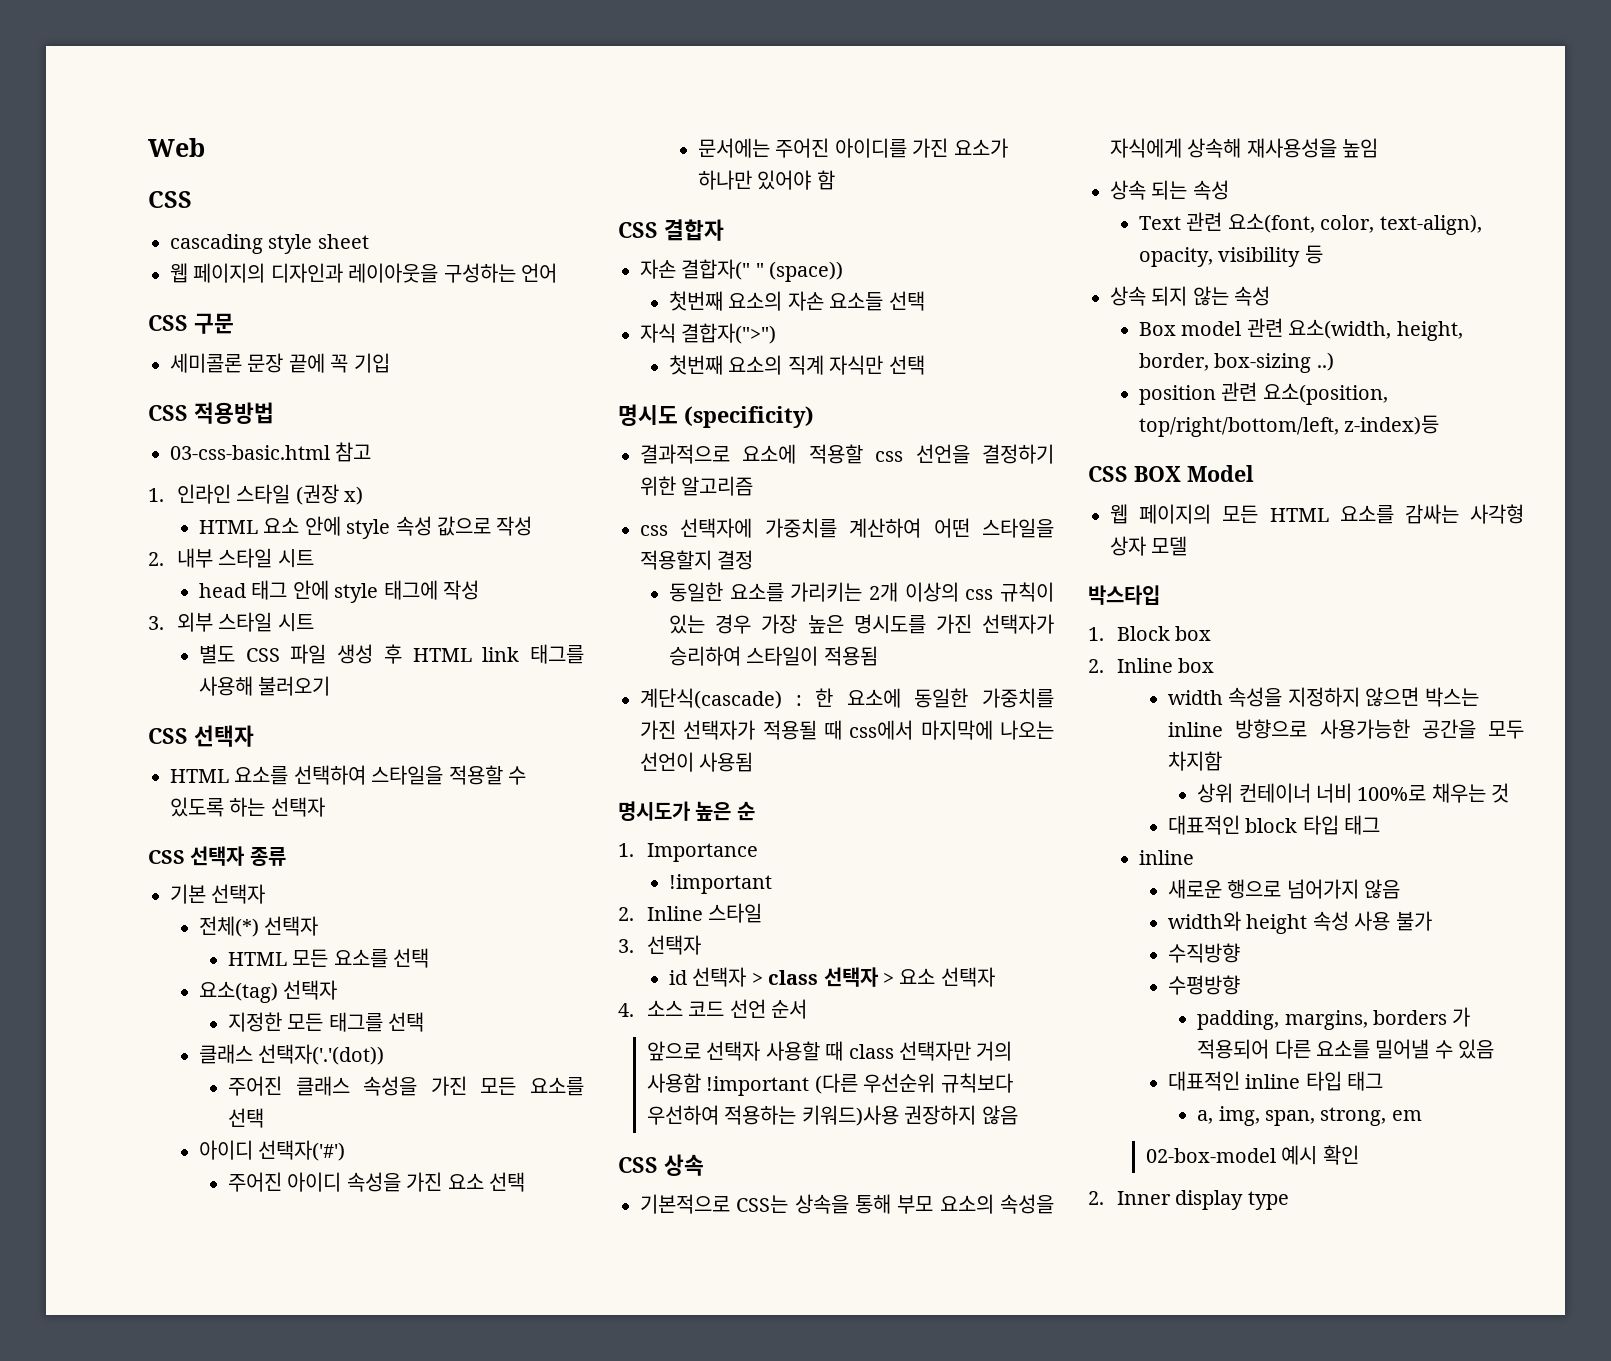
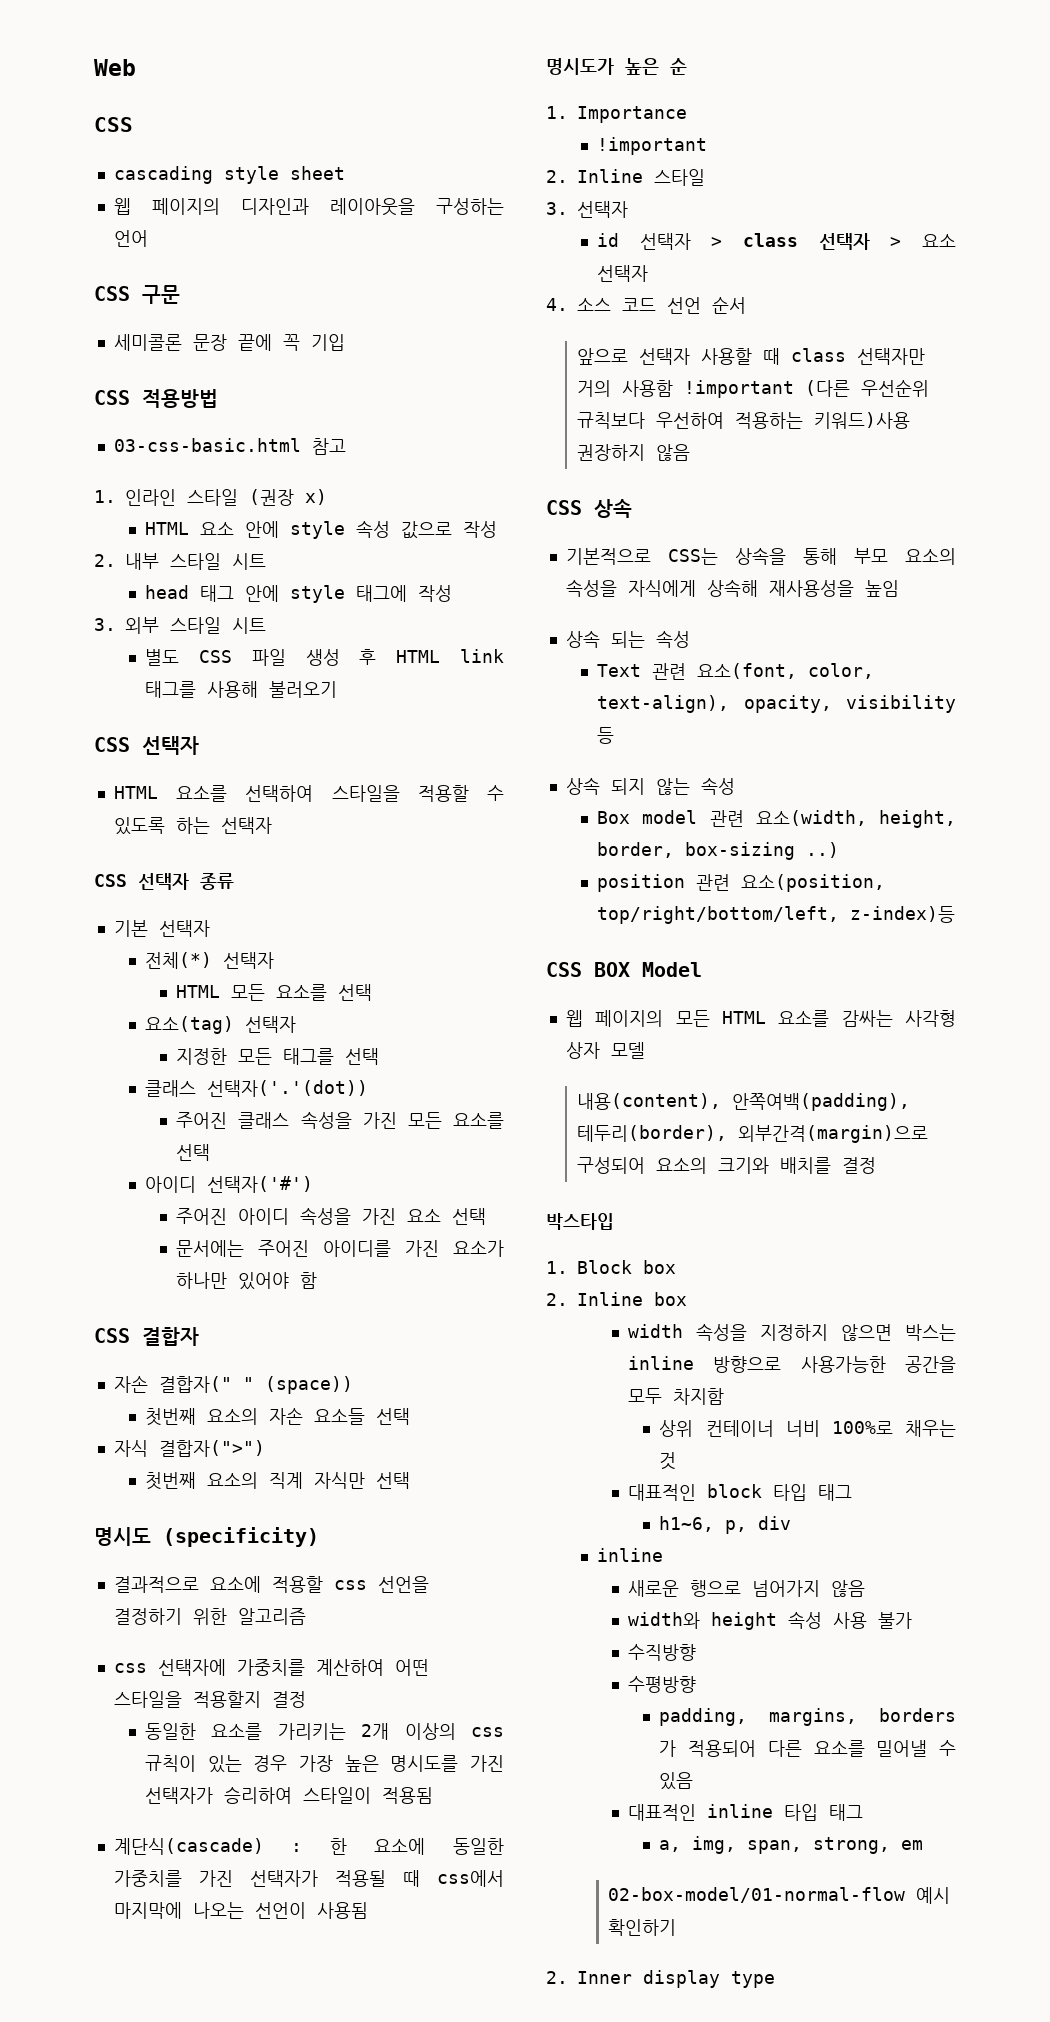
+ 내용(content), 안쪽여백(padding), 테두리(border), 외부간격(margin)으로 구성되어 요소의 크기와 배치를 결정
+ h1~6, p, div
- 02-box-model 예시 확인
+ 02-box-model/01-normal-flow 예시 확인하기

